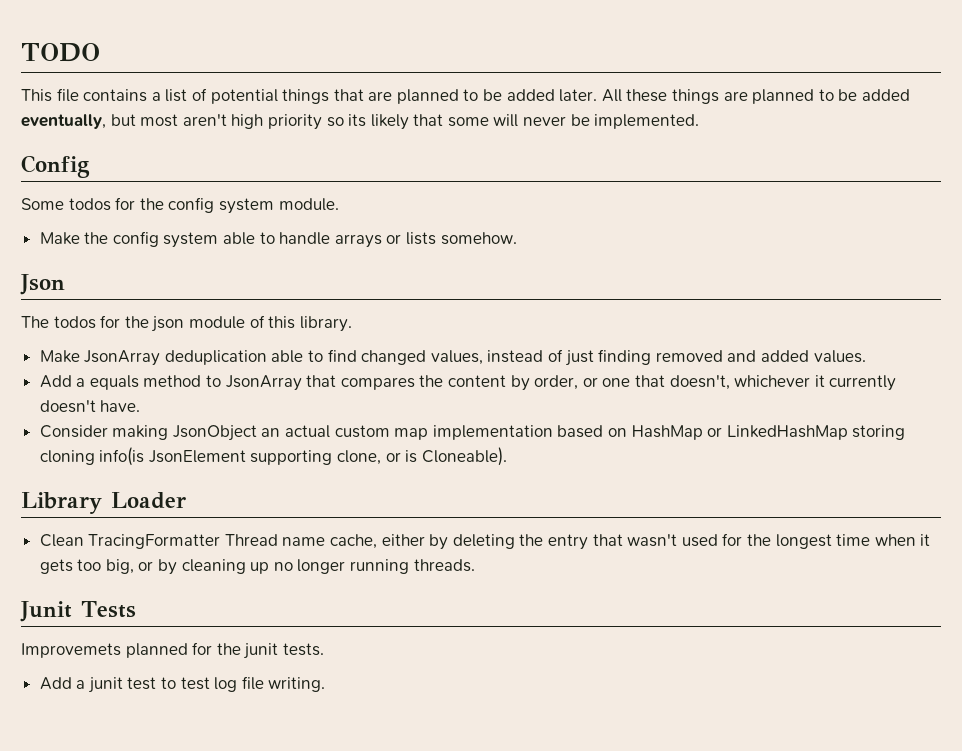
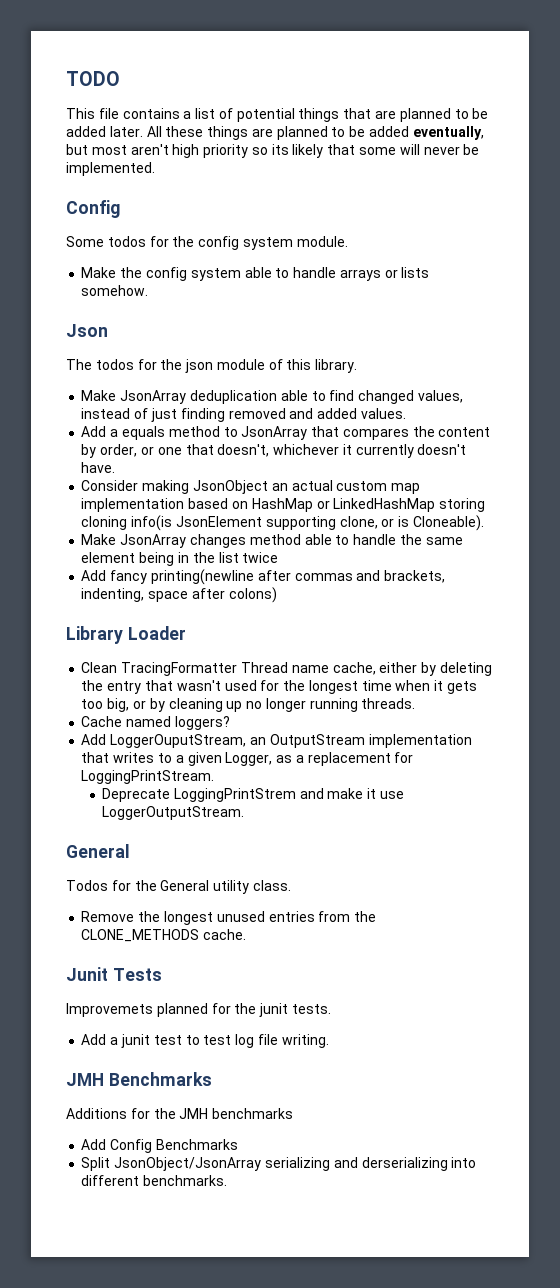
+ Make JsonArray changes method able to handle the same element being in the list twice
+ Add fancy printing(newline after commas and brackets, indenting, space after colons)
+ Cache named loggers?
+ Add LoggerOuputStream, an OutputStream implementation that writes to a given Logger, as a replacement for LoggingPrintStream.
+ Deprecate LoggingPrintStrem and make it use LoggerOutputStream.
+ General
+ Todos for the General utility class.
+ Remove the longest unused entries from the CLONE_METHODS cache.
+ JMH Benchmarks
+ Additions for the JMH benchmarks
+ Add Config Benchmarks
+ Split JsonObject/JsonArray serializing and derserializing into different benchmarks.

